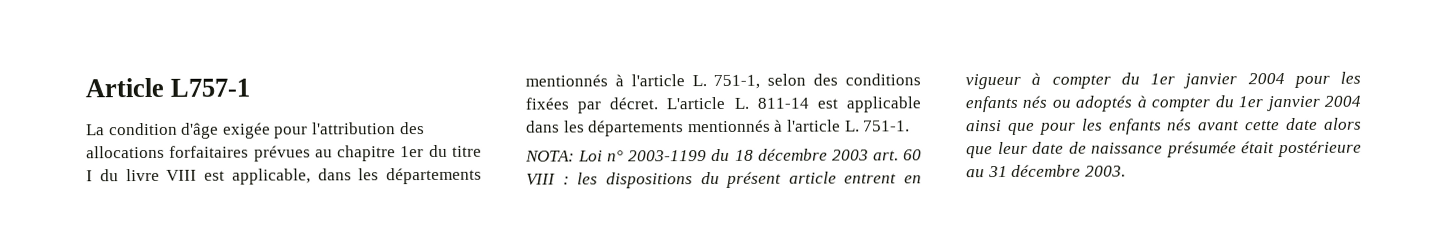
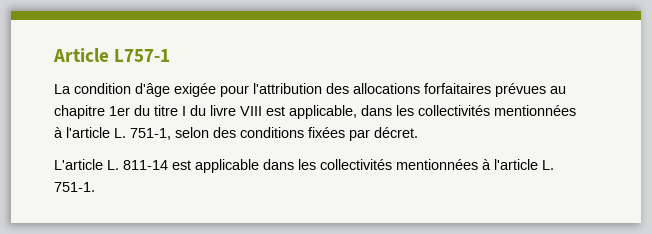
- La condition d'âge exigée pour l'attribution des allocations forfaitaires prévues au chapitre 1er du titre I du livre VIII est applicable, dans les départements mentionnés à l'article L. 751-1, selon des conditions fixées par décret. L'article L. 811-14 est applicable dans les départements mentionnés à l'article L. 751-1.
+ La condition d'âge exigée pour l'attribution des allocations forfaitaires prévues au chapitre 1er du titre I du livre VIII est applicable, dans les collectivités mentionnées à l'article L. 751-1, selon des conditions fixées par décret.
+ L'article L. 811-14 est applicable dans les collectivités mentionnées à l'article L. 751-1.
- NOTA: Loi n° 2003-1199 du 18 décembre 2003 art. 60 VIII : les dispositions du présent article entrent en vigueur à compter du 1er janvier 2004 pour les enfants nés ou adoptés à compter du 1er janvier 2004 ainsi que pour les enfants nés avant cette date alors que leur date de naissance présumée était postérieure au 31 décembre 2003.

